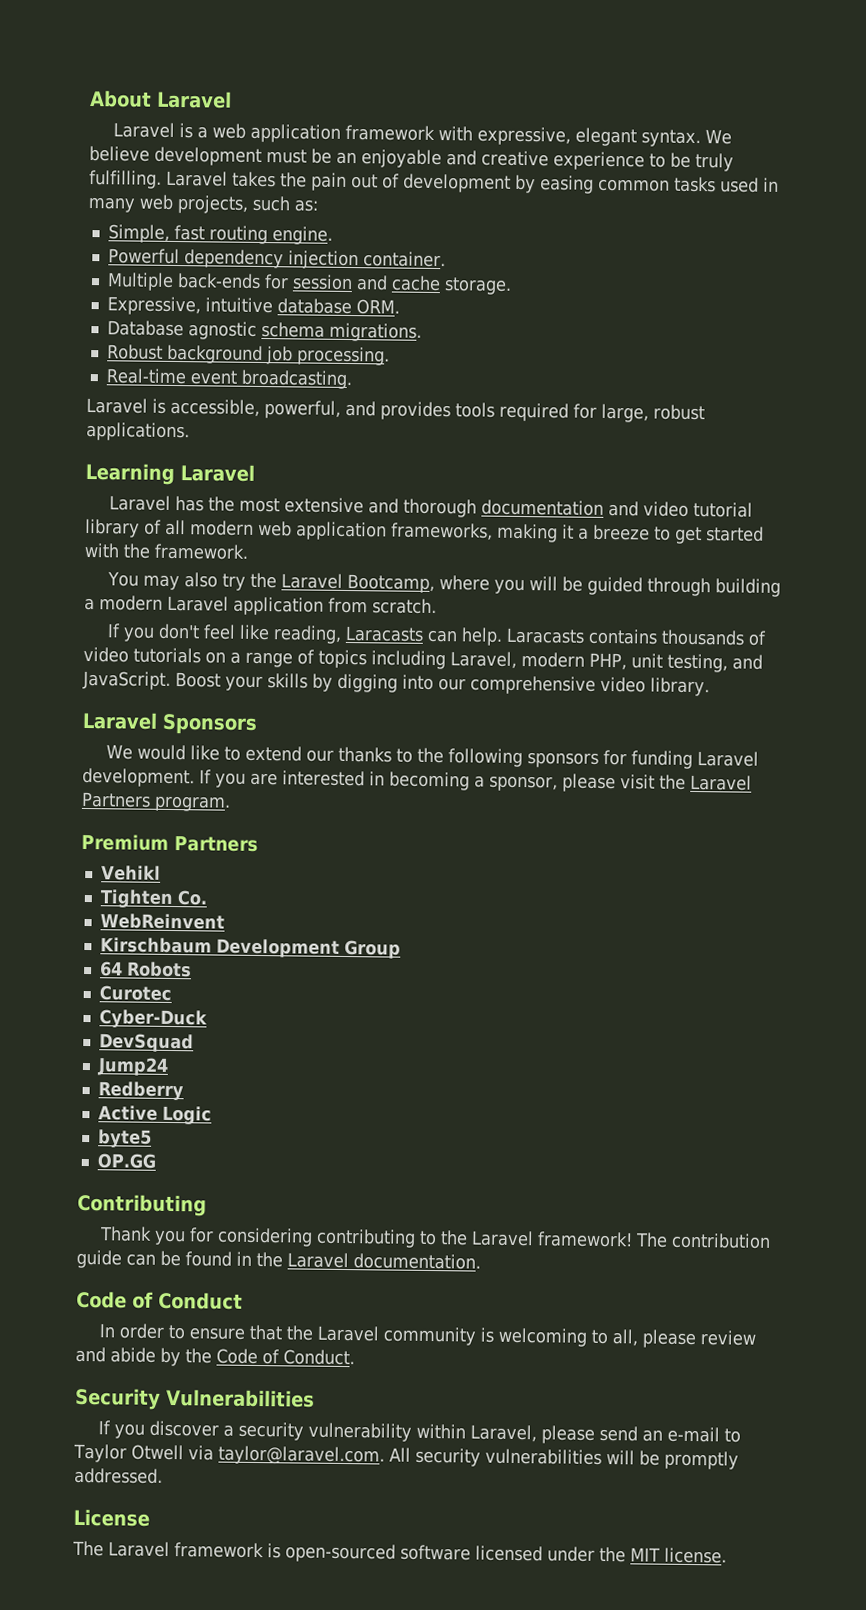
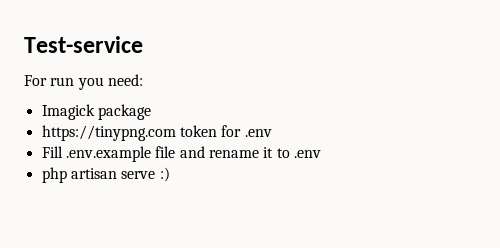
- About Laravel
- Laravel is a web application framework with expressive, elegant syntax. We believe development must be an enjoyable and creative experience to be truly fulfilling. Laravel takes the pain out of development by easing common tasks used in many web projects, such as:
- Simple, fast routing engine.
- Powerful dependency injection container.
- Multiple back-ends for session and cache storage.
- Expressive, intuitive database ORM.
- Database agnostic schema migrations.
- Robust background job processing.
- Real-time event broadcasting.
- Laravel is accessible, powerful, and provides tools required for large, robust applications.
- Learning Laravel
- Laravel has the most extensive and thorough documentation and video tutorial library of all modern web application frameworks, making it a breeze to get started with the framework.
- You may also try the Laravel Bootcamp, where you will be guided through building a modern Laravel application from scratch.
- If you don't feel like reading, Laracasts can help. Laracasts contains thousands of video tutorials on a range of topics including Laravel, modern PHP, unit testing, and JavaScript. Boost your skills by digging into our comprehensive video library.
- Laravel Sponsors
- We would like to extend our thanks to the following sponsors for funding Laravel development. If you are interested in becoming a sponsor, please visit the Laravel Partners program.
- Premium Partners
- Vehikl
- Tighten Co.
- WebReinvent
- Kirschbaum Development Group
- 64 Robots
- Curotec
- Cyber-Duck
- DevSquad
- Jump24
- Redberry
- Active Logic
- byte5
- OP.GG
- Contributing
- Thank you for considering contributing to the Laravel framework! The contribution guide can be found in the Laravel documentation.
- Code of Conduct
- In order to ensure that the Laravel community is welcoming to all, please review and abide by the Code of Conduct.
- Security Vulnerabilities
- If you discover a security vulnerability within Laravel, please send an e-mail to Taylor Otwell via taylor@laravel.com. All security vulnerabilities will be promptly addressed.
- License
- The Laravel framework is open-sourced software licensed under the MIT license.
+ Test-service
+ For run you need:
+ Imagick package
+ https://tinypng.com token for .env
+ Fill .env.example file and rename it to .env
+ php artisan serve :)

